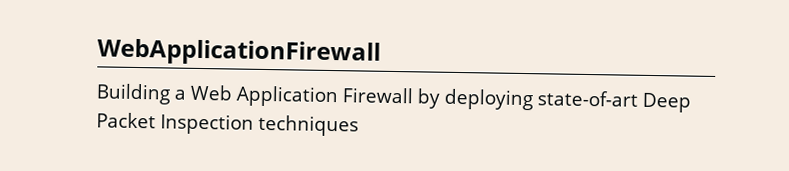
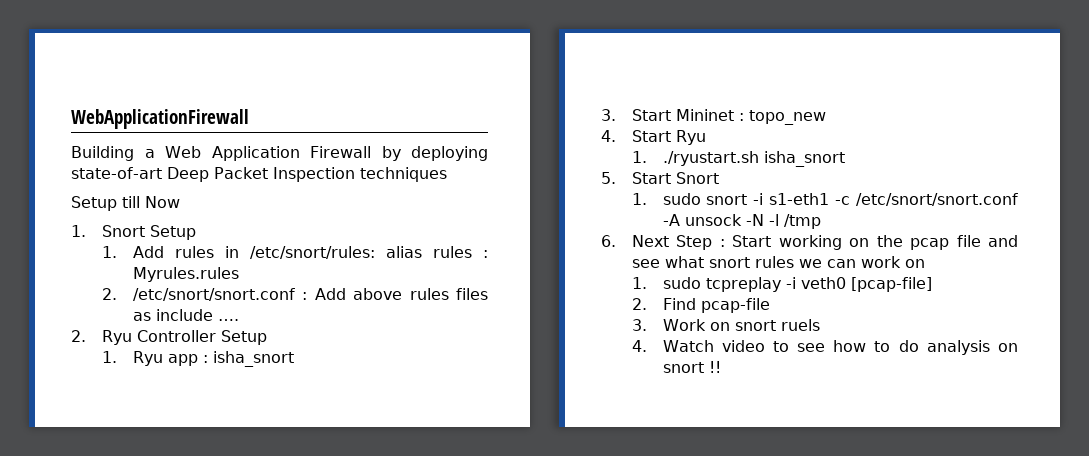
+ Setup till Now
+ 1. Snort Setup
+ 1. Add rules in /etc/snort/rules: alias rules : Myrules.rules
+ 2. /etc/snort/snort.conf : Add above rules files as include ….
+ 2. Ryu Controller Setup
+ 1. Ryu app : isha_snort
+ 3. Start Mininet : topo_new
+ 4. Start Ryu
+ 1. ./ryustart.sh isha_snort
+ 5. Start Snort
+ 1. sudo snort -i s1-eth1 -c /etc/snort/snort.conf -A unsock -N -l /tmp
+ 6. Next Step : Start working on the pcap file and see what snort rules we can work on
+ 1. sudo tcpreplay -i veth0 [pcap-file]
+ 2. Find pcap-file
+ 3. Work on snort ruels
+ 4. Watch video to see how to do analysis on snort !!

